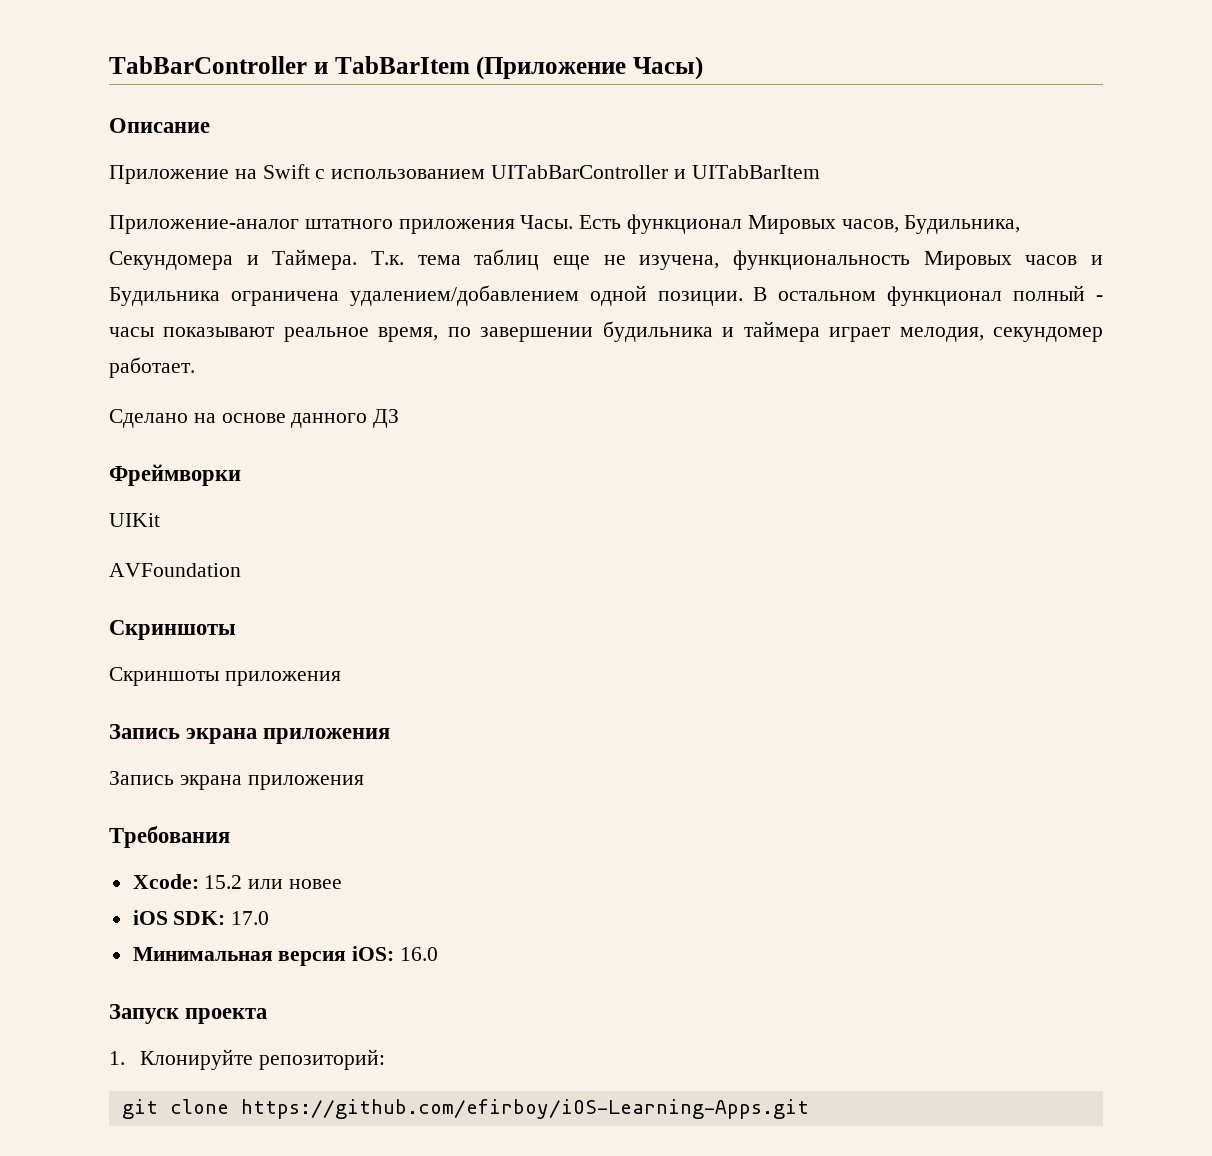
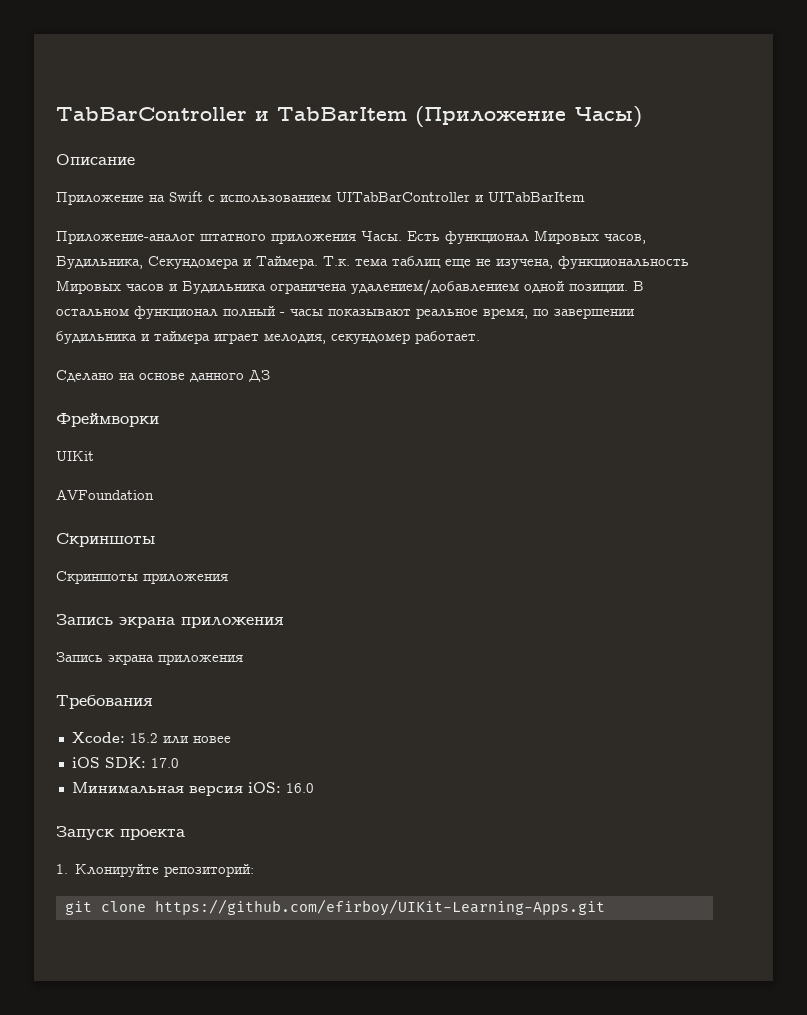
- git clone https://github.com/efirboy/iOS-Learning-Apps.git
+ git clone https://github.com/efirboy/UIKit-Learning-Apps.git

